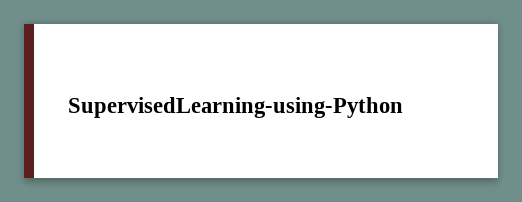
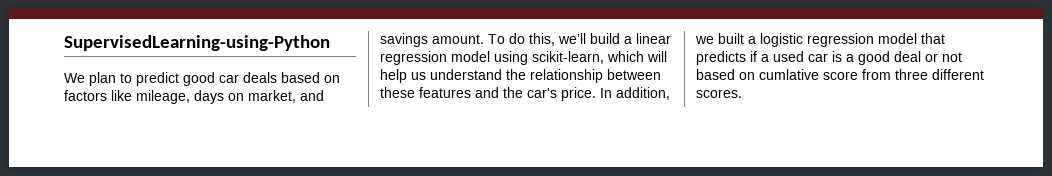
+ We plan to predict good car deals based on factors like mileage, days on market, and savings amount. To do this, we’ll build a linear regression model using scikit-learn, which will help us understand the relationship between these features and the car's price. In addition, we built a logistic regression model that predicts if a used car is a good deal or not based on cumlative score from three different scores.

